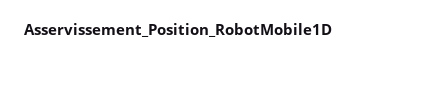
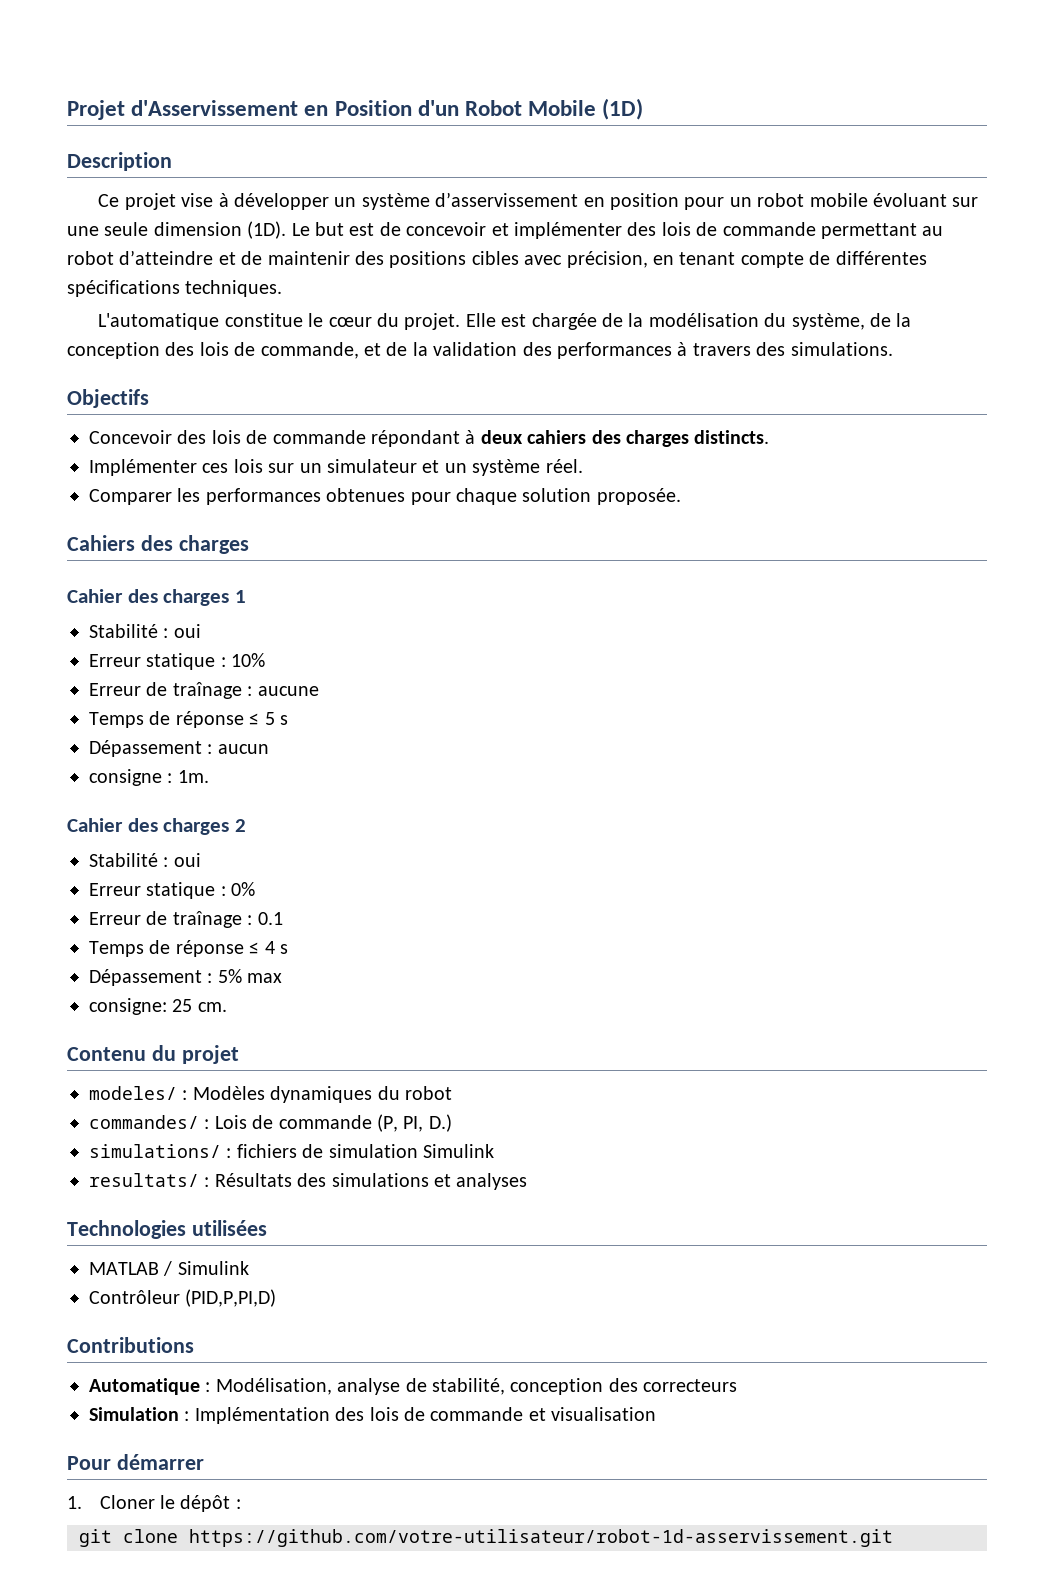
- Asservissement_Position_RobotMobile1D
+ Projet d'Asservissement en Position d'un Robot Mobile (1D)
+ Description
+ Ce projet vise à développer un système d’asservissement en position pour un robot mobile évoluant sur une seule dimension (1D). Le but est de concevoir et implémenter des lois de commande permettant au robot d’atteindre et de maintenir des positions cibles avec précision, en tenant compte de différentes spécifications techniques.
+ L'automatique constitue le cœur du projet. Elle est chargée de la modélisation du système, de la conception des lois de commande, et de la validation des performances à travers des simulations.
+ Objectifs
+ Concevoir des lois de commande répondant à deux cahiers des charges distincts.
+ Implémenter ces lois sur un simulateur et un système réel.
+ Comparer les performances obtenues pour chaque solution proposée.
+ Cahiers des charges
+ Cahier des charges 1
+ Stabilité : oui
+ Erreur statique : 10%
+ Erreur de traînage : aucune
+ Temps de réponse ≤ 5 s
+ Dépassement : aucun
+ consigne : 1m.
+ Cahier des charges 2
+ Stabilité : oui
+ Erreur statique : 0%
+ Erreur de traînage : 0.1
+ Temps de réponse ≤ 4 s
+ Dépassement : 5% max
+ consigne: 25 cm.
+ Contenu du projet
+ modeles/ : Modèles dynamiques du robot
+ commandes/ : Lois de commande (P, PI, D.)
+ simulations/ : fichiers de simulation Simulink
+ resultats/ : Résultats des simulations et analyses
+ Technologies utilisées
+ MATLAB / Simulink
+ Contrôleur (PID,P,PI,D)
+ Contributions
+ Automatique : Modélisation, analyse de stabilité, conception des correcteurs
+ Simulation : Implémentation des lois de commande et visualisation
+ Pour démarrer
+ 1. Cloner le dépôt :
+ git clone https://github.com/votre-utilisateur/robot-1d-asservissement.git

